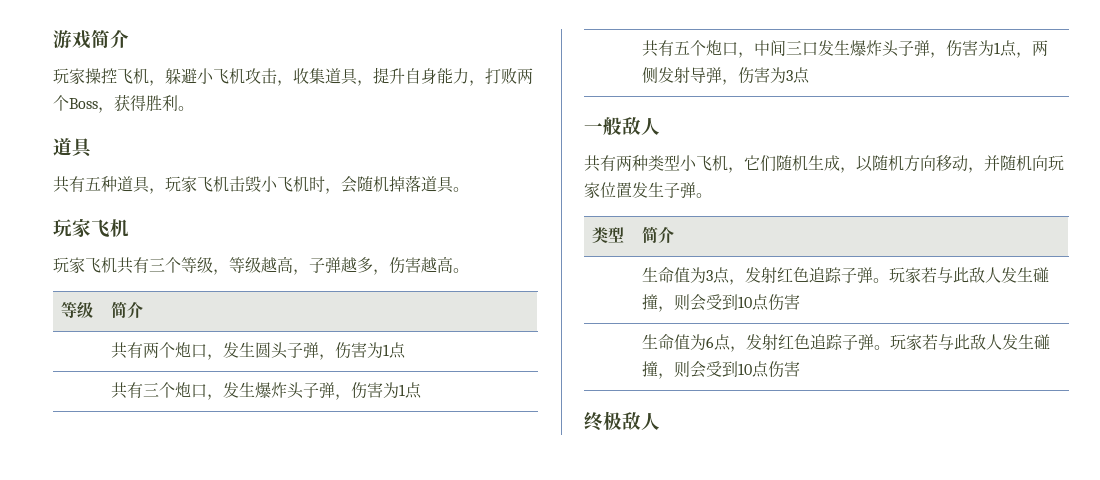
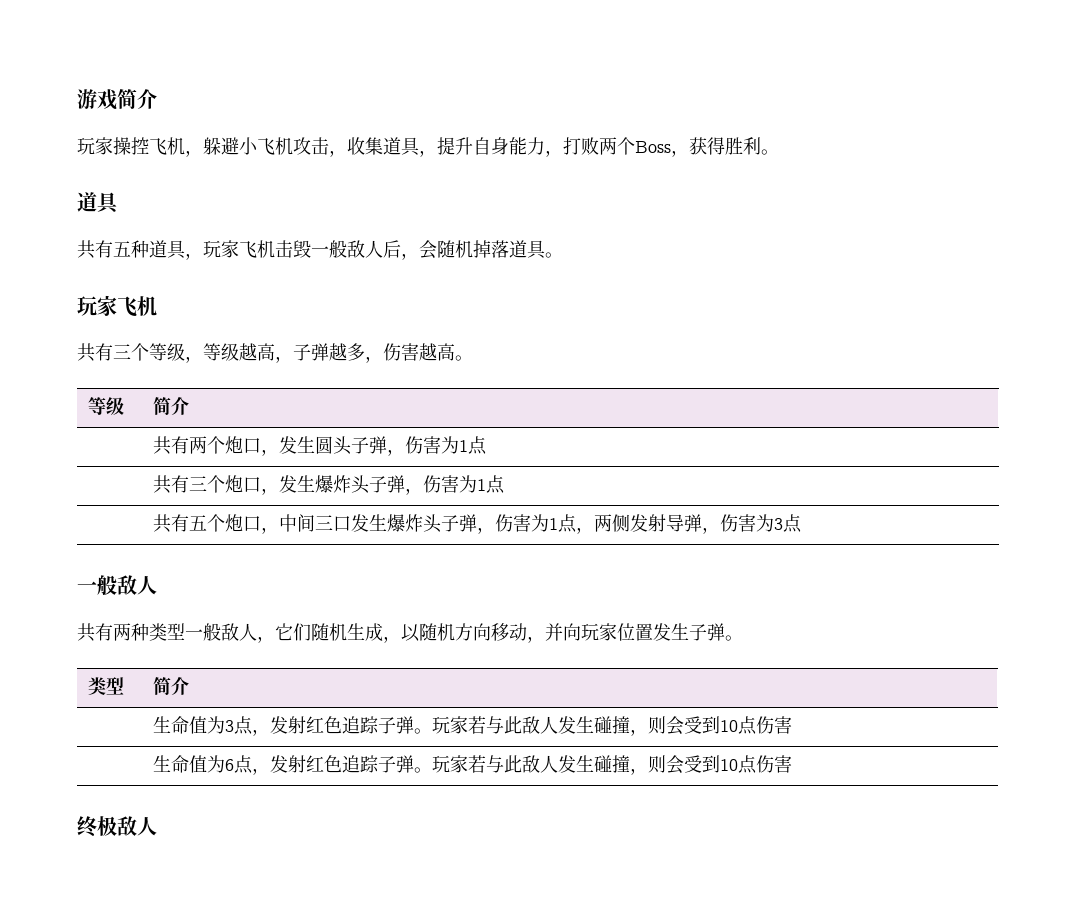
- 共有五种道具，玩家飞机击毁小飞机时，会随机掉落道具。
+ 共有五种道具，玩家飞机击毁一般敌人后，会随机掉落道具。
- 玩家飞机共有三个等级，等级越高，子弹越多，伤害越高。
+ 共有三个等级，等级越高，子弹越多，伤害越高。
- 共有两种类型小飞机，它们随机生成，以随机方向移动，并随机向玩家位置发生子弹。
+ 共有两种类型一般敌人，它们随机生成，以随机方向移动，并向玩家位置发生子弹。

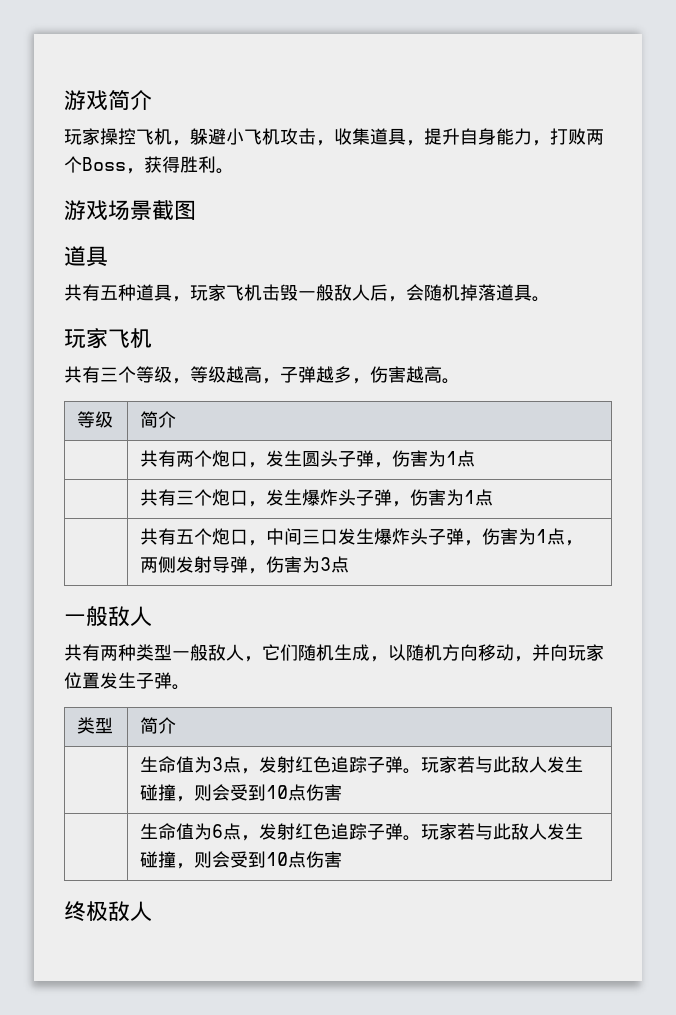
+ 游戏场景截图

